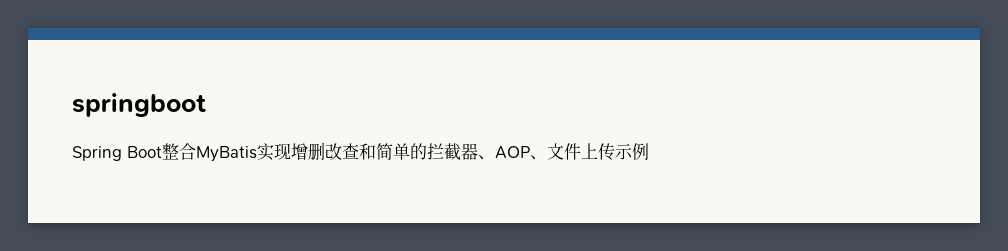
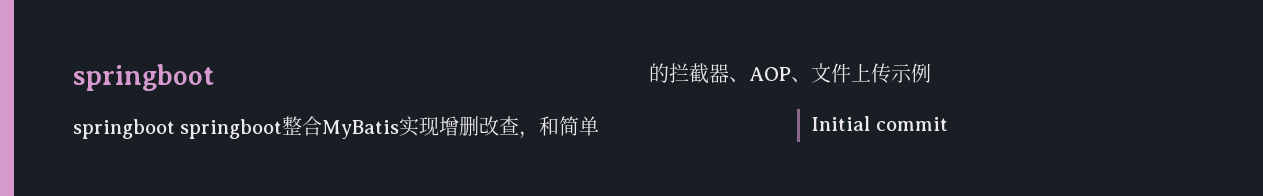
- Spring Boot整合MyBatis实现增删改查和简单的拦截器、AOP、文件上传示例
+ springboot springboot整合MyBatis实现增删改查，和简单的拦截器、AOP、文件上传示例
+ Initial commit

